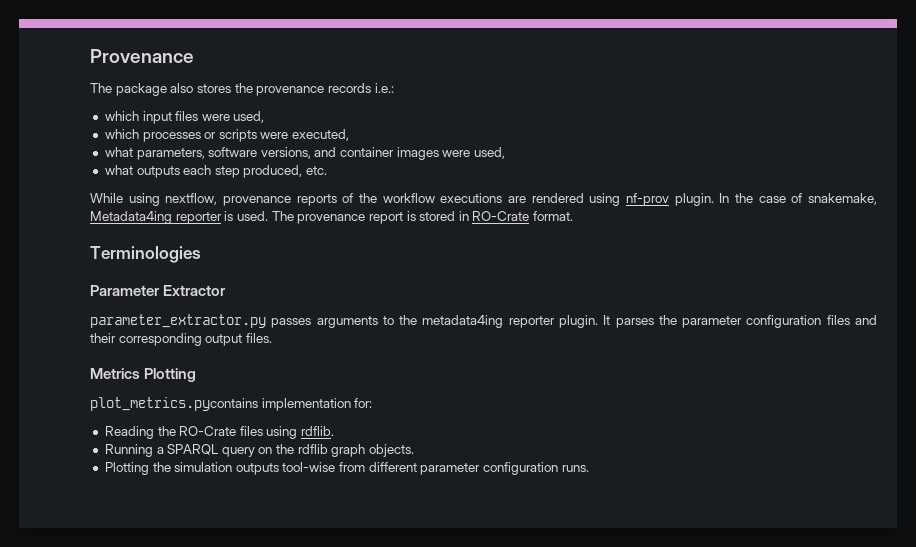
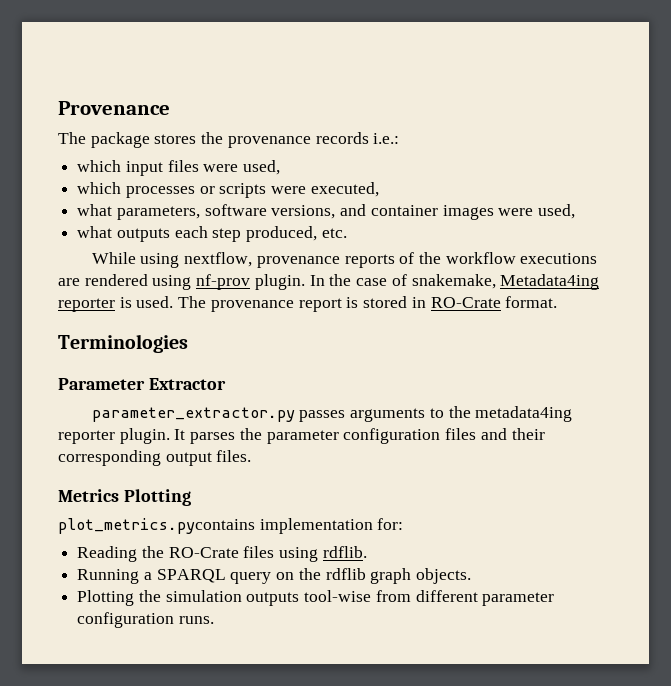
- The package also stores the provenance records i.e.:
+ The package stores the provenance records i.e.:

